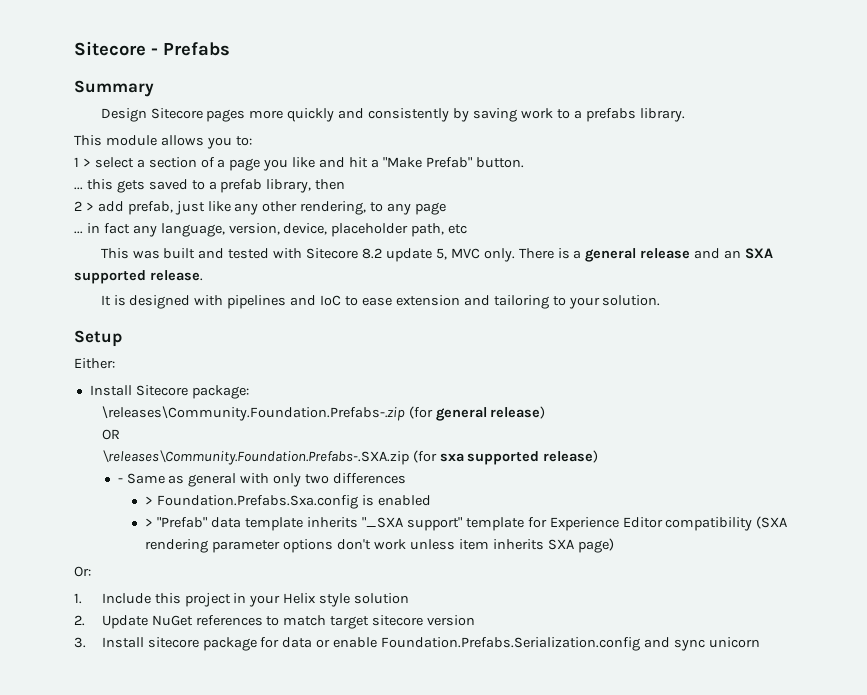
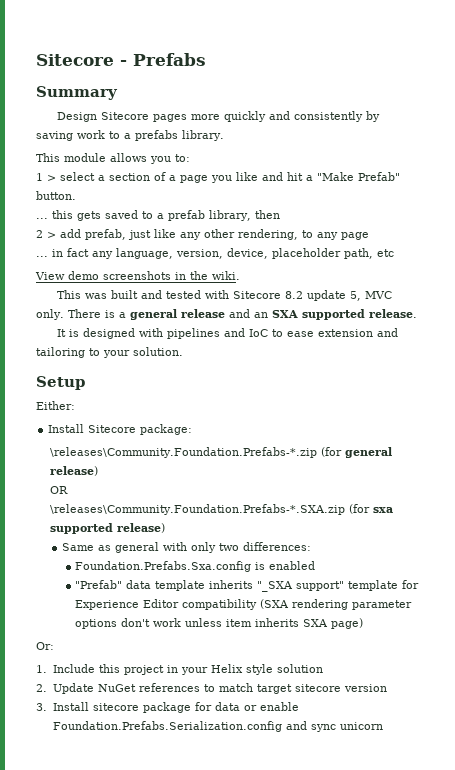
+ View demo screenshots in the wiki.
- \releases\Community.Foundation.Prefabs-.zip (for general release)
+ \releases\Community.Foundation.Prefabs-*.zip (for general release)
- \releases\Community.Foundation.Prefabs-.SXA.zip (for sxa supported release)
+ \releases\Community.Foundation.Prefabs-*.SXA.zip (for sxa supported release)
- - Same as general with only two differences
- > Foundation.Prefabs.Sxa.config is enabled
+ Same as general with only two differences:
+ Foundation.Prefabs.Sxa.config is enabled
- > "Prefab" data template inherits "_SXA support" template for Experience Editor compatibility (SXA rendering parameter options don't work unless item inherits SXA page)
+ "Prefab" data template inherits "_SXA support" template for Experience Editor compatibility (SXA rendering parameter options don't work unless item inherits SXA page)

